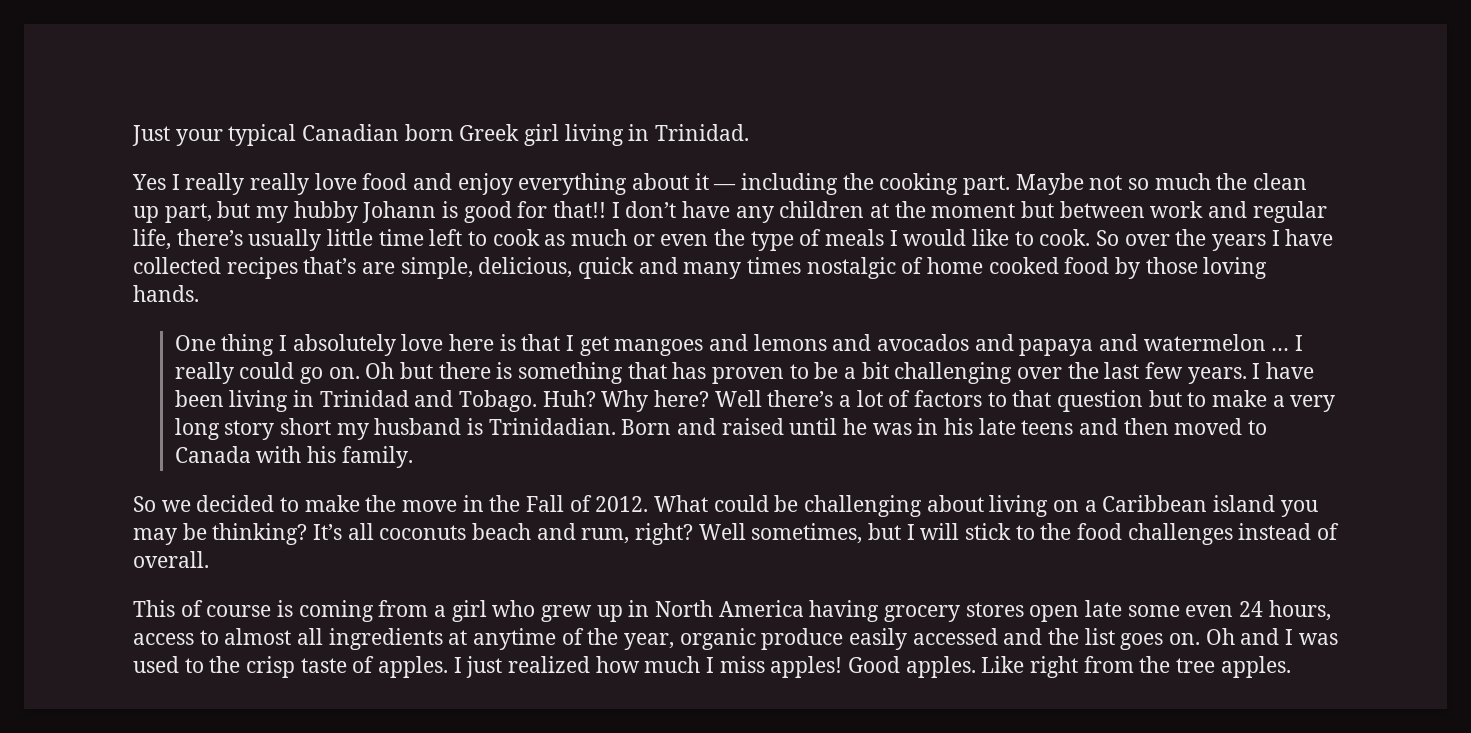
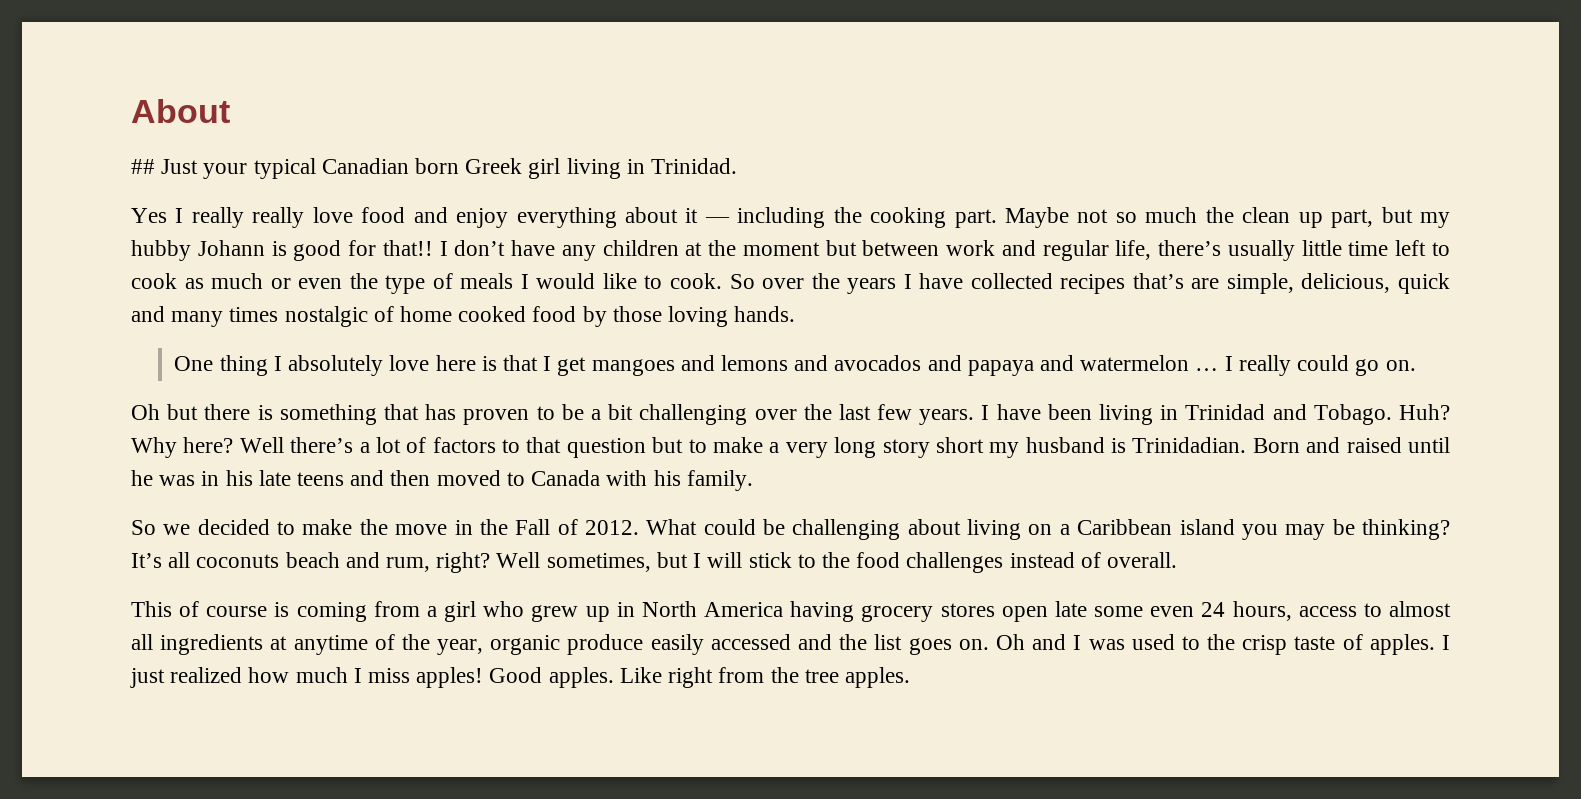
- Just your typical Canadian born Greek girl living in Trinidad.
+ About
+ ## Just your typical Canadian born Greek girl living in Trinidad.
- I really could go on. Oh but there is something that has proven to be a bit challenging over the last few years.
+ I really could go on.
+ Oh but there is something that has proven to be a bit challenging over the last few years.

